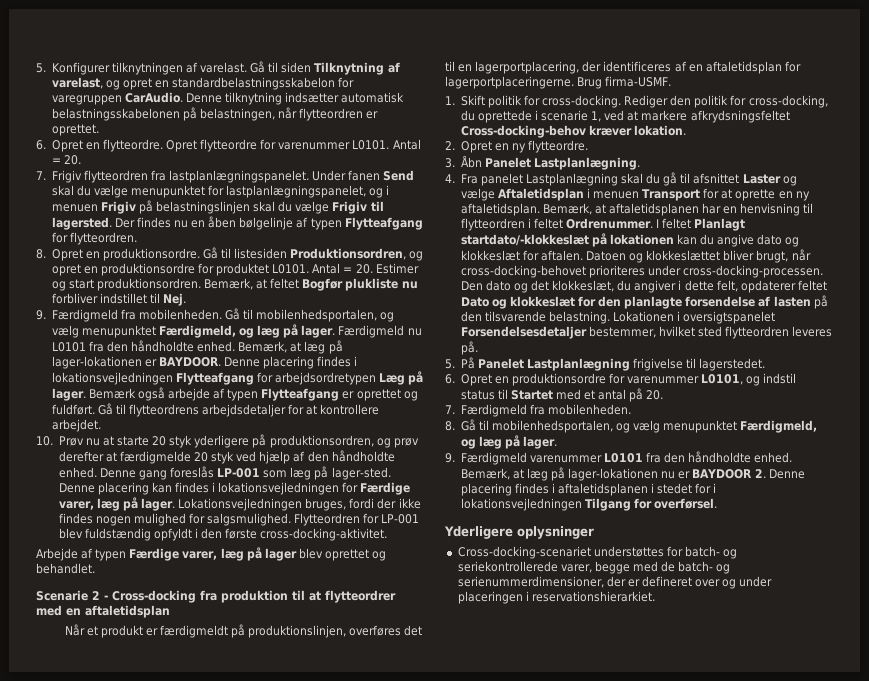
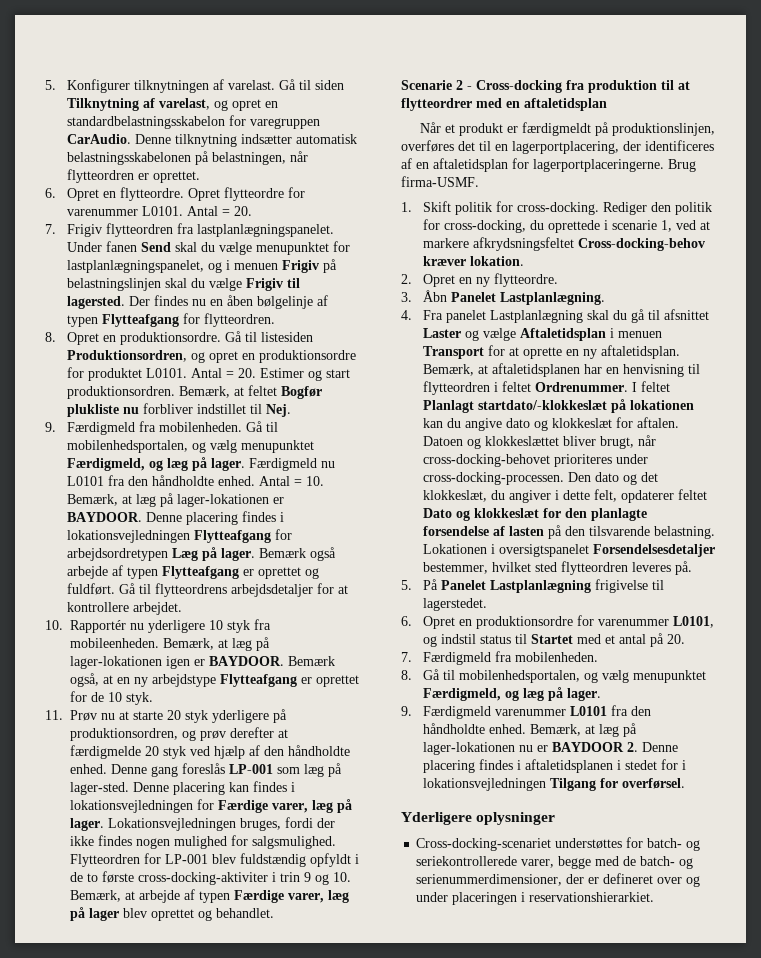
- Bemærk, at læg på lager-lokationen er BAYDOOR.
+ Antal = 10. Bemærk, at læg på lager-lokationen er BAYDOOR.
- 10. Prøv nu at starte 20 styk yderligere på produktionsordren, og prøv derefter at færdigmelde 20 styk ved hjælp af den håndholdte enhed.
+ 10. Rapportér nu yderligere 10 styk fra mobileenheden. Bemærk, at læg på lager-lokationen igen er BAYDOOR. Bemærk også, at en ny arbejdstype Flytteafgang er oprettet for de 10 styk.
+ 11. Prøv nu at starte 20 styk yderligere på produktionsordren, og prøv derefter at færdigmelde 20 styk ved hjælp af den håndholdte enhed.
- Flytteordren for LP-001 blev fuldstændig opfyldt i den første cross-docking-aktivitet.
- Arbejde af typen Færdige varer, læg på lager blev oprettet og behandlet.
+ Flytteordren for LP-001 blev fuldstændig opfyldt i de to første cross-docking-aktiviter i trin 9 og 10. Bemærk, at arbejde af typen Færdige varer, læg på lager blev oprettet og behandlet.

